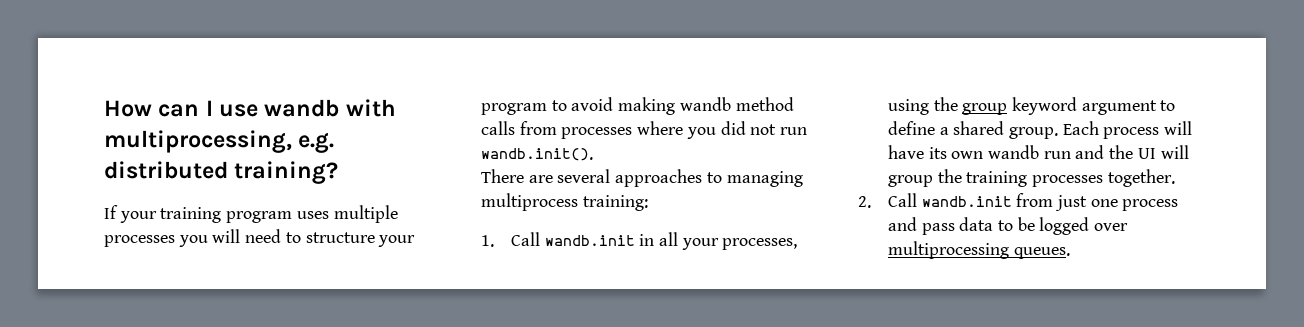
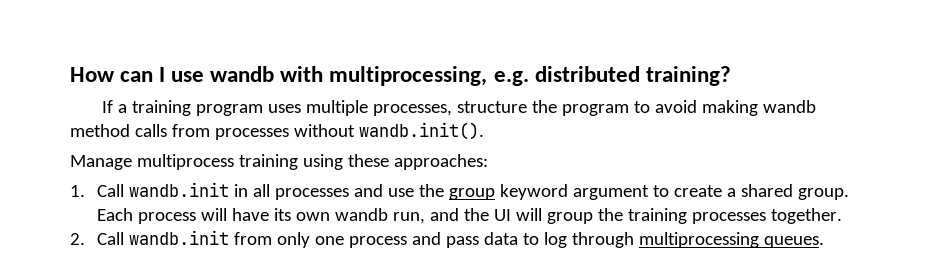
- If your training program uses multiple processes you will need to structure your program to avoid making wandb method calls from processes where you did not run wandb.init().
- There are several approaches to managing multiprocess training:
+ If a training program uses multiple processes, structure the program to avoid making wandb method calls from processes without wandb.init().
+ Manage multiprocess training using these approaches:
- 1. Call wandb.init in all your processes, using the group keyword argument to define a shared group.
+ 1. Call wandb.init in all processes and use the group keyword argument to create a shared group.
- Each process will have its own wandb run and the UI will group the training processes together.
+ Each process will have its own wandb run, and the UI will group the training processes together.
- 2. Call wandb.init from just one process and pass data to be logged over multiprocessing queues.
+ 2. Call wandb.init from only one process and pass data to log through multiprocessing queues.

